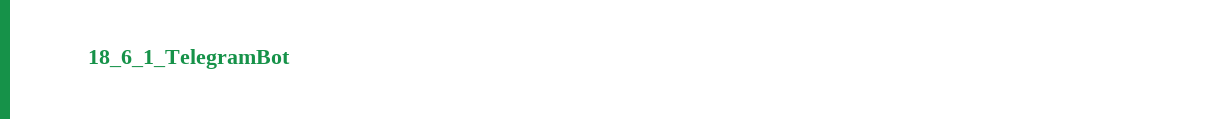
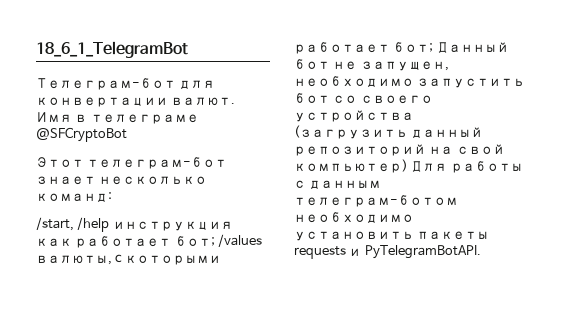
+ Телеграм-бот для конвертации валют. Имя в телеграме @SFCryptoBot
+ Этот телеграм-бот знает несколько команд:
+ /start, /help инструкция как работает бот; /values валюты, c которыми работает бот; Данный бот не запущен, необходимо запустить бот со своего устройства (загрузить данный репозиторий на свой компьютер) Для работы с данным телеграм-ботом необходимо установить пакеты requests и PyTelegramBotAPI.

